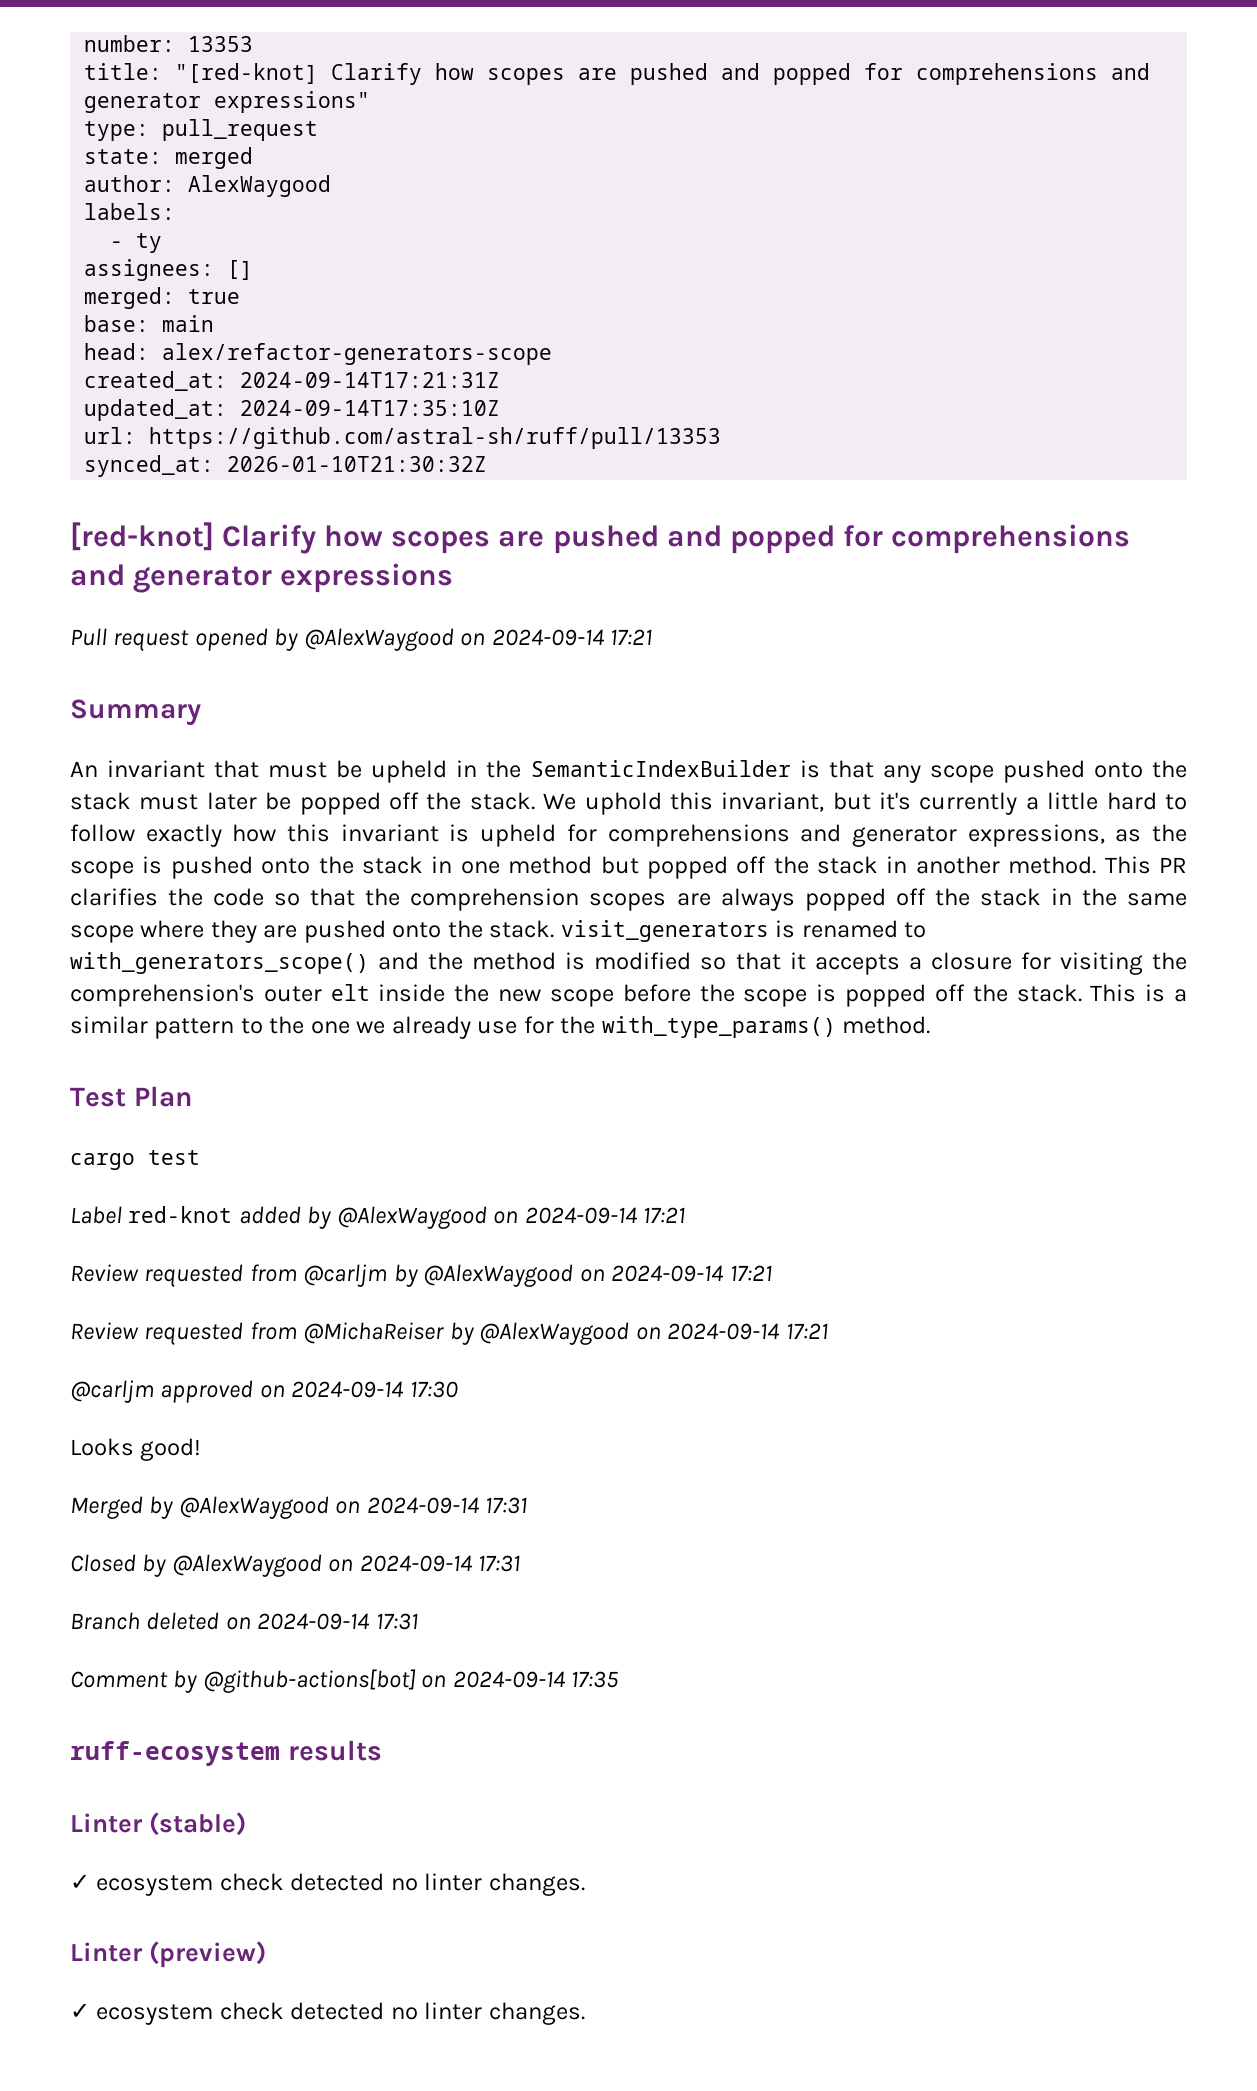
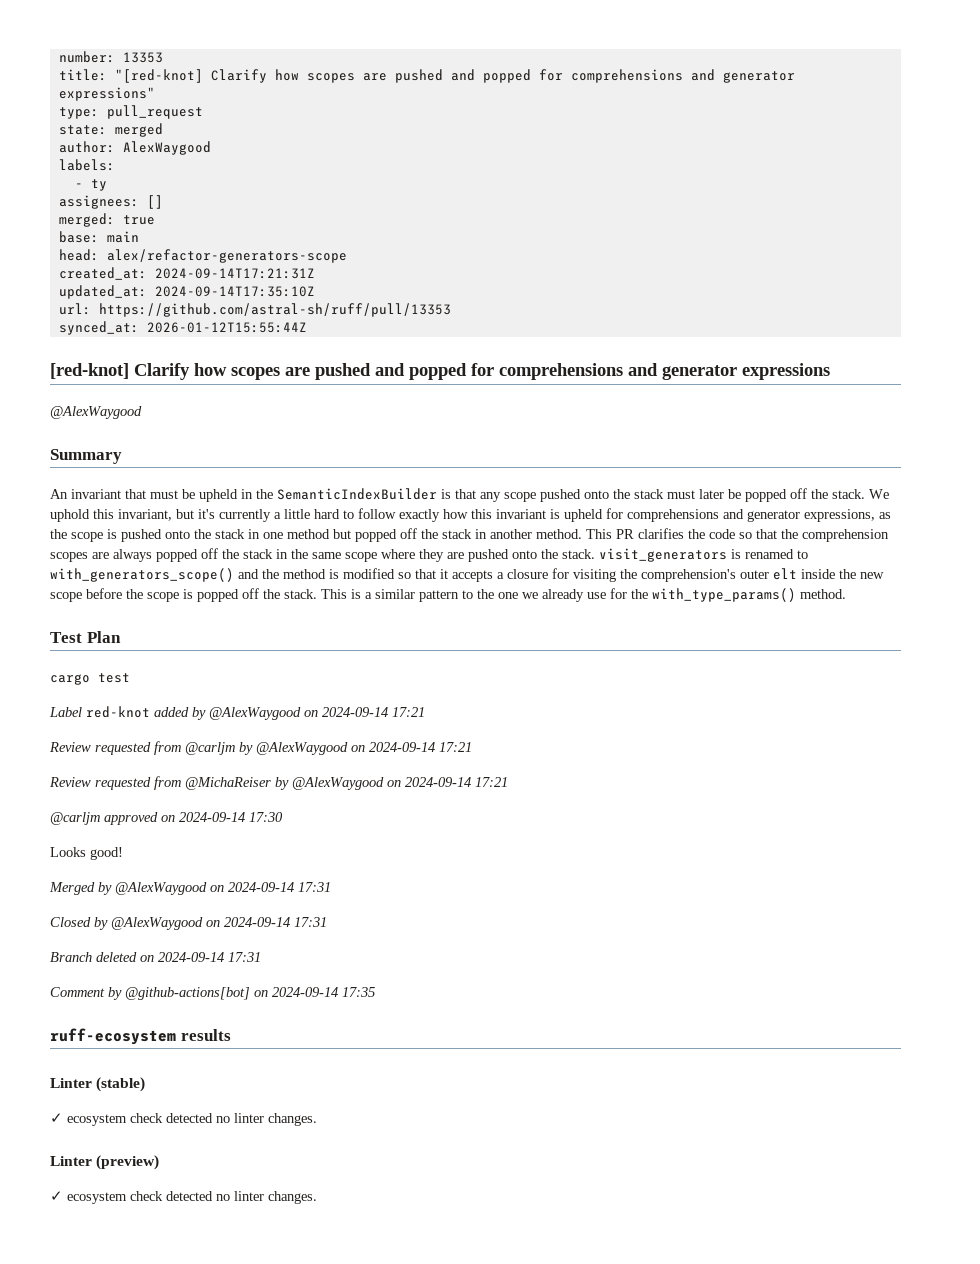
- synced_at: 2026-01-10T21:30:32Z
+ synced_at: 2026-01-12T15:55:44Z
  [red-knot] Clarify how scopes are pushed and popped for comprehensions and generator expressions
- Pull request opened by @AlexWaygood on 2024-09-14 17:21
+ @AlexWaygood

